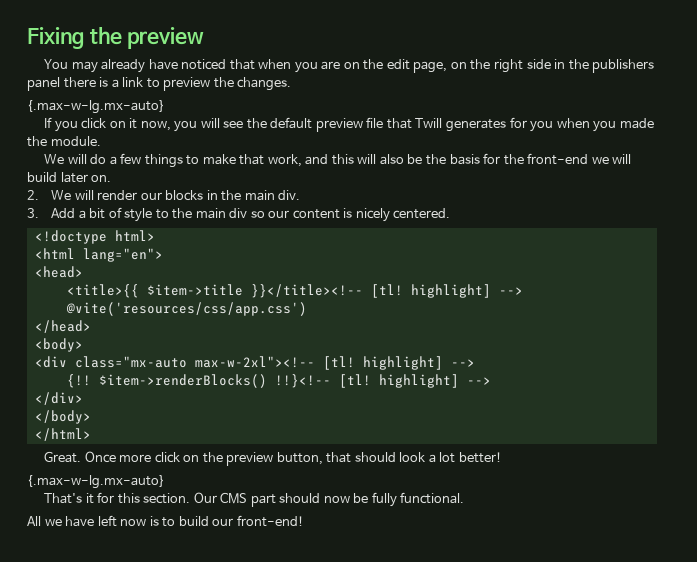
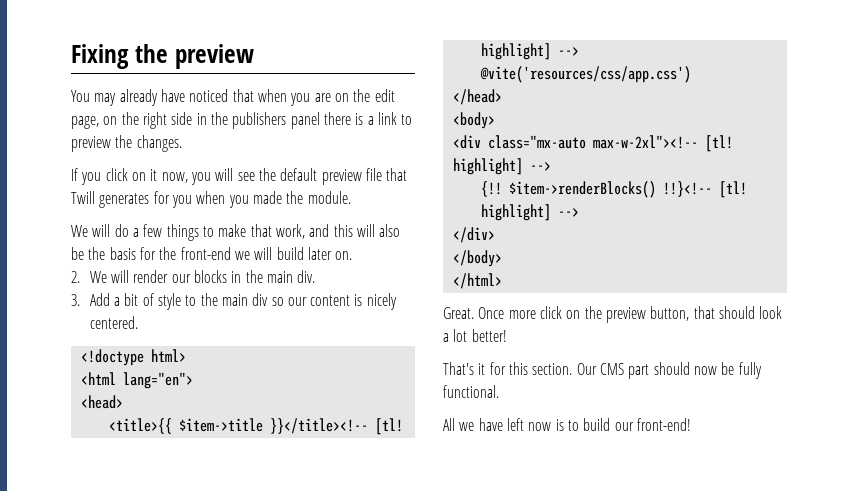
  You may already have noticed that when you are on the edit page, on the right side in the publishers panel there is a link to preview the changes.
- {.max-w-lg.mx-auto}
  Once more click on the preview button, that should look a lot better!
- {.max-w-lg.mx-auto}

